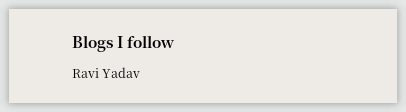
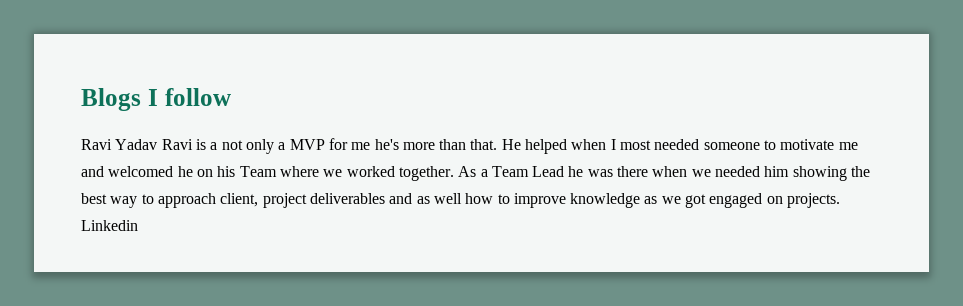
- Ravi Yadav
+ Ravi Yadav Ravi is a not only a MVP for me he's more than that. He helped when I most needed someone to motivate me and welcomed he on his Team where we worked together. As a Team Lead he was there when we needed him showing the best way to approach client, project deliverables and as well how to improve knowledge as we got engaged on projects. Linkedin

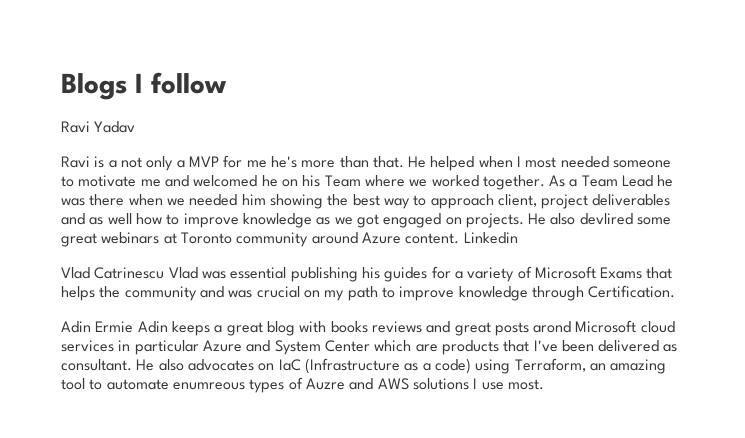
- Ravi Yadav Ravi is a not only a MVP for me he's more than that.
+ Ravi Yadav
+ Ravi is a not only a MVP for me he's more than that.
- Linkedin
+ He also devlired some great webinars at Toronto community around Azure content. Linkedin
+ Vlad Catrinescu Vlad was essential publishing his guides for a variety of Microsoft Exams that helps the community and was crucial on my path to improve knowledge through Certification.
+ Adin Ermie Adin keeps a great blog with books reviews and great posts arond Microsoft cloud services in particular Azure and System Center which are products that I've been delivered as consultant. He also advocates on IaC (Infrastructure as a code) using Terraform, an amazing tool to automate enumreous types of Auzre and AWS solutions I use most.

